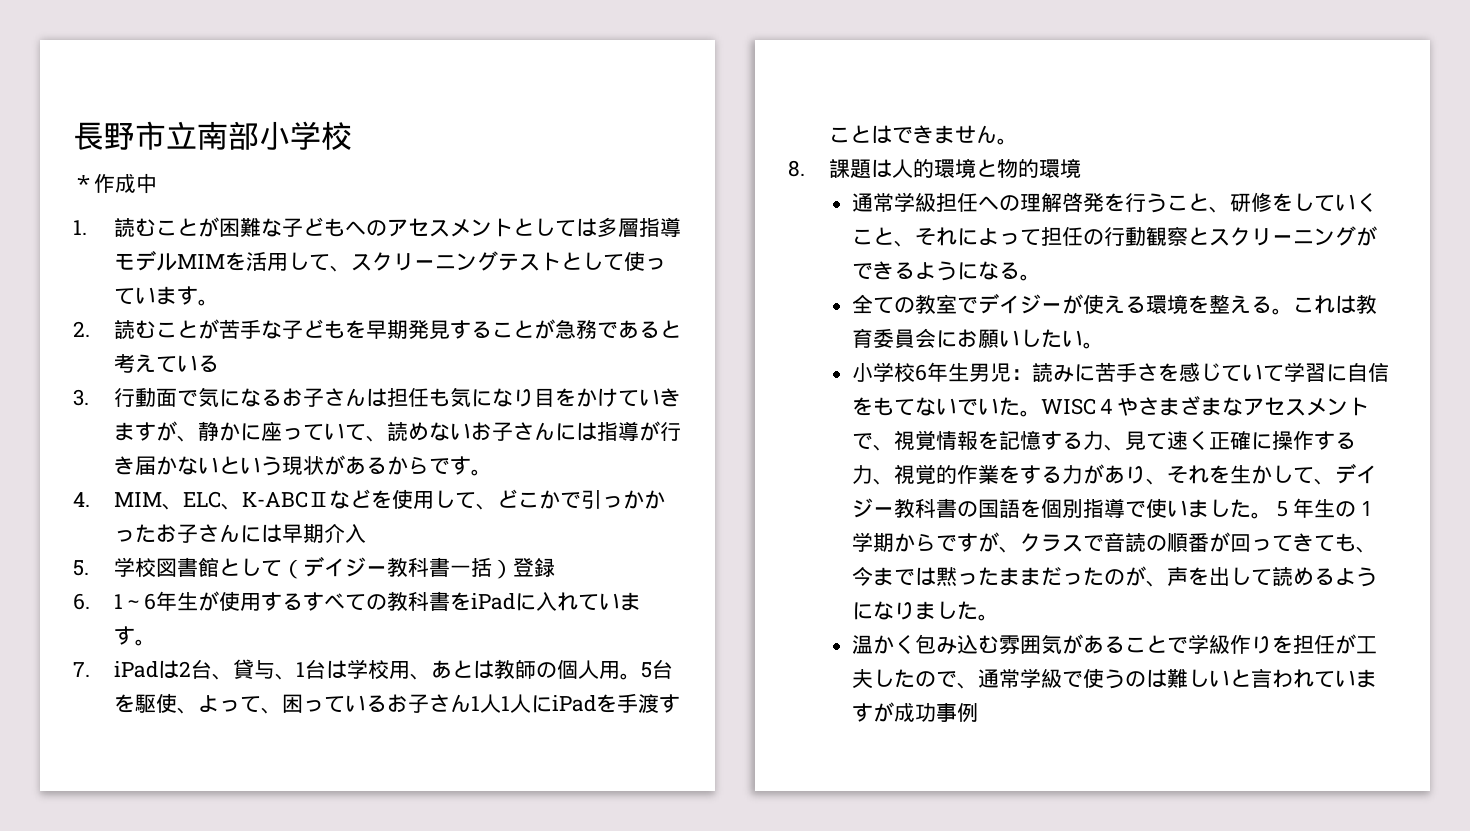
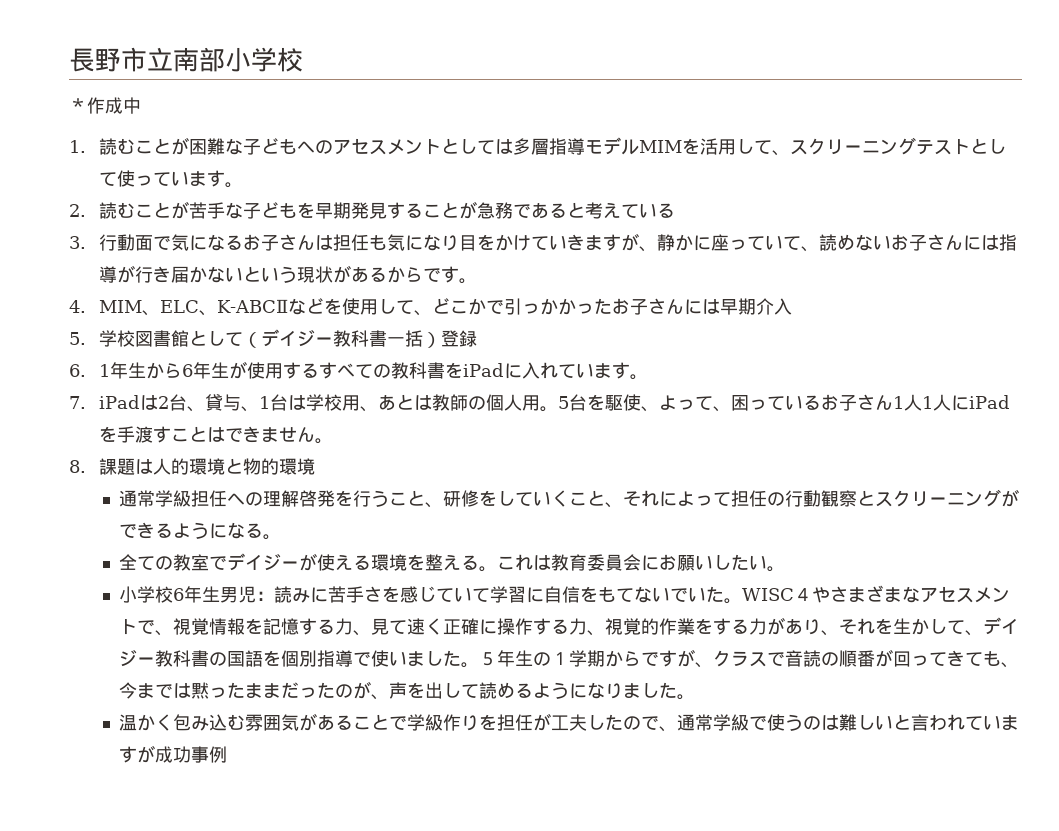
- 6. 1～6年生が使用するすべての教科書をiPadに入れています。
+ 6. 1年生から6年生が使用するすべての教科書をiPadに入れています。

